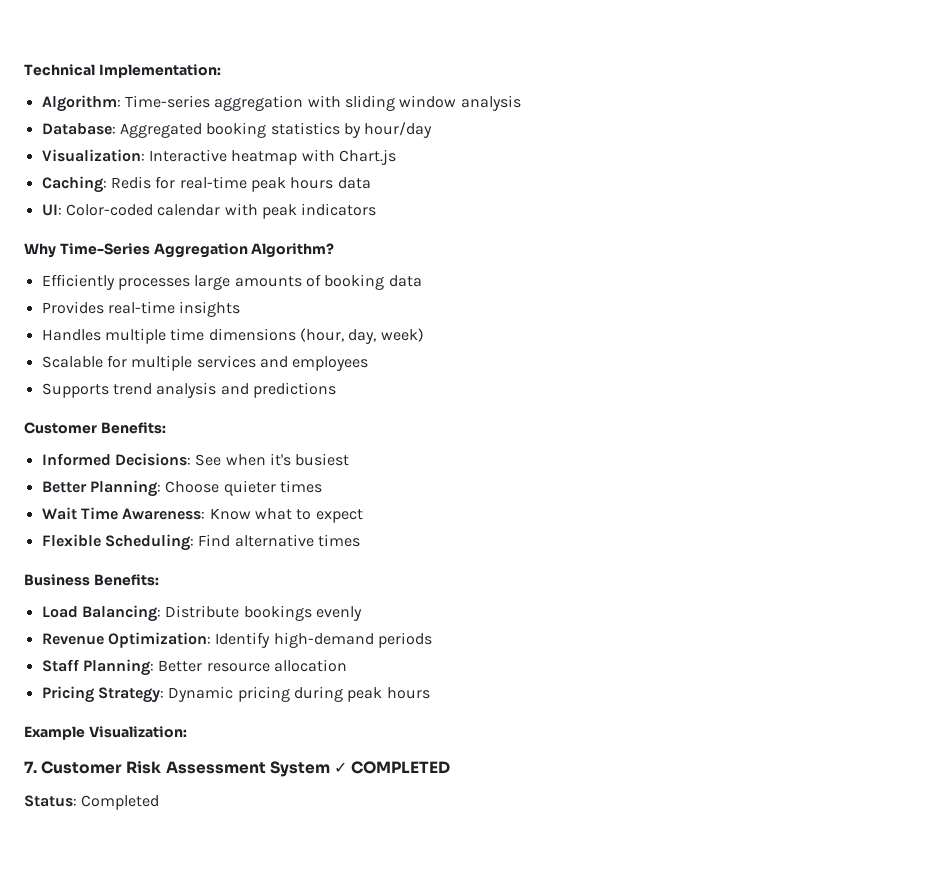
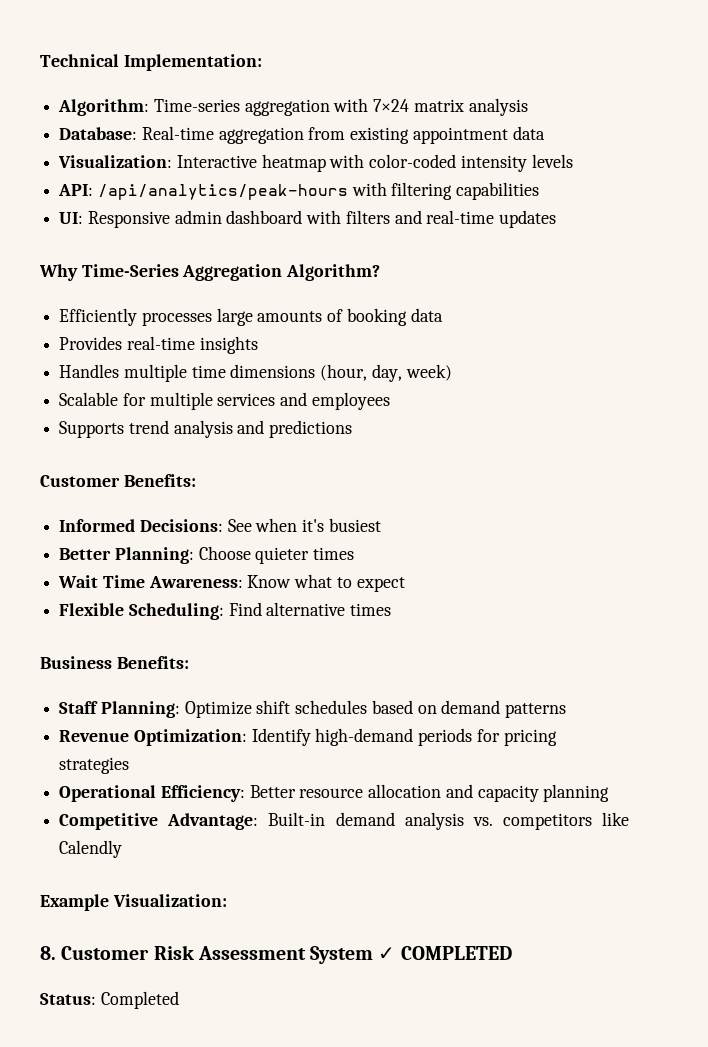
- Algorithm: Time-series aggregation with sliding window analysis
+ Algorithm: Time-series aggregation with 7×24 matrix analysis
- Database: Aggregated booking statistics by hour/day
- Visualization: Interactive heatmap with Chart.js
- Caching: Redis for real-time peak hours data
- UI: Color-coded calendar with peak indicators
+ Database: Real-time aggregation from existing appointment data
+ Visualization: Interactive heatmap with color-coded intensity levels
+ API: /api/analytics/peak-hours with filtering capabilities
+ UI: Responsive admin dashboard with filters and real-time updates
- Load Balancing: Distribute bookings evenly
+ Staff Planning: Optimize shift schedules based on demand patterns
- Revenue Optimization: Identify high-demand periods
- Staff Planning: Better resource allocation
- Pricing Strategy: Dynamic pricing during peak hours
+ Revenue Optimization: Identify high-demand periods for pricing strategies
+ Operational Efficiency: Better resource allocation and capacity planning
+ Competitive Advantage: Built-in demand analysis vs. competitors like Calendly
- 7. Customer Risk Assessment System ✓ COMPLETED
+ 8. Customer Risk Assessment System ✓ COMPLETED

